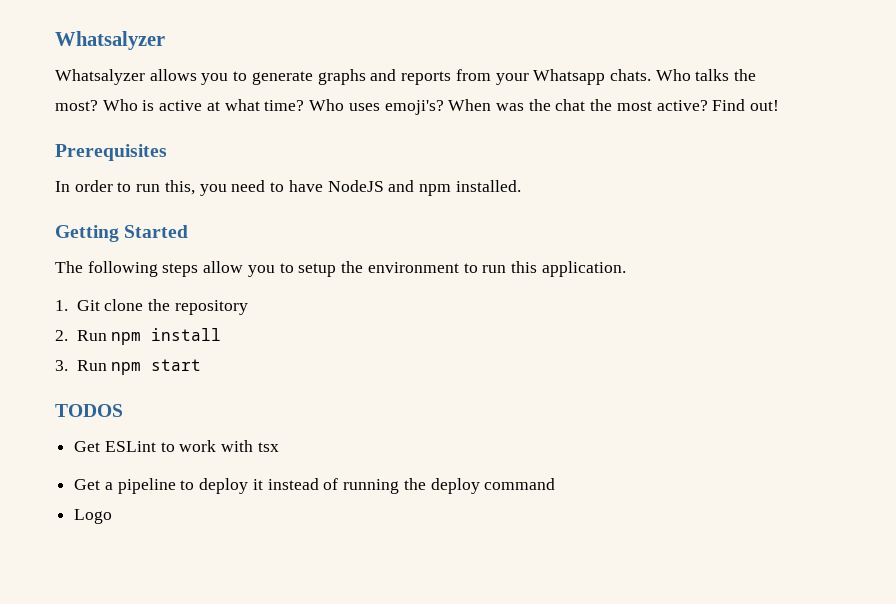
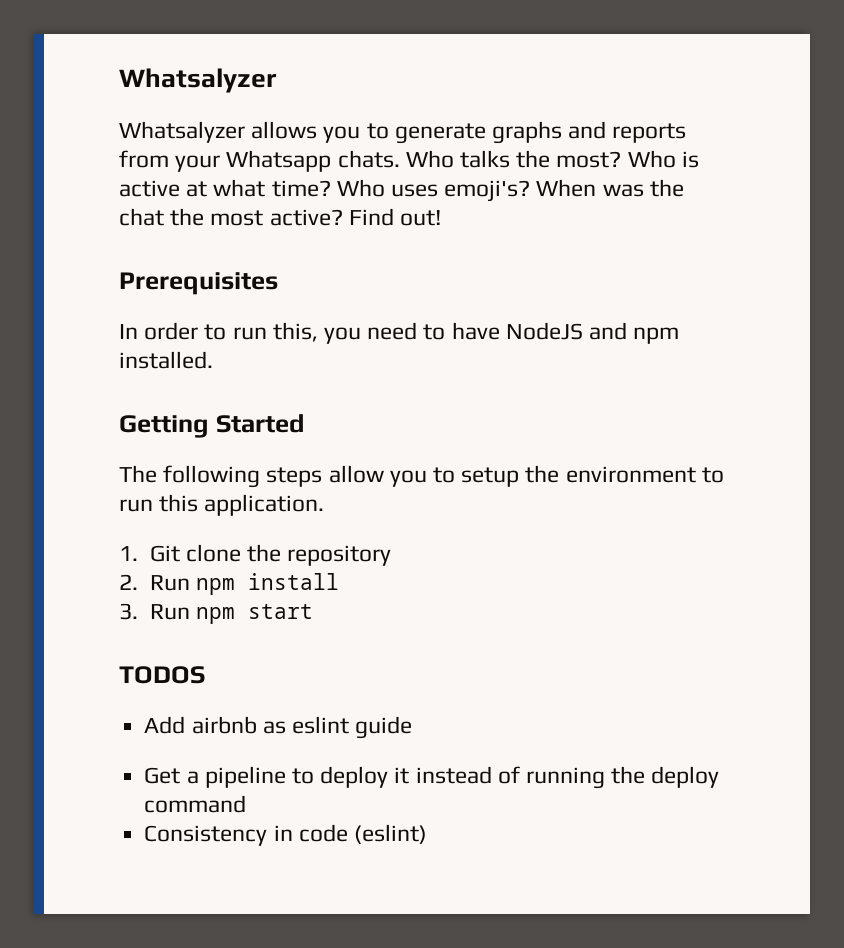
- Get ESLint to work with tsx
+ Add airbnb as eslint guide
- Logo
+ Consistency in code (eslint)

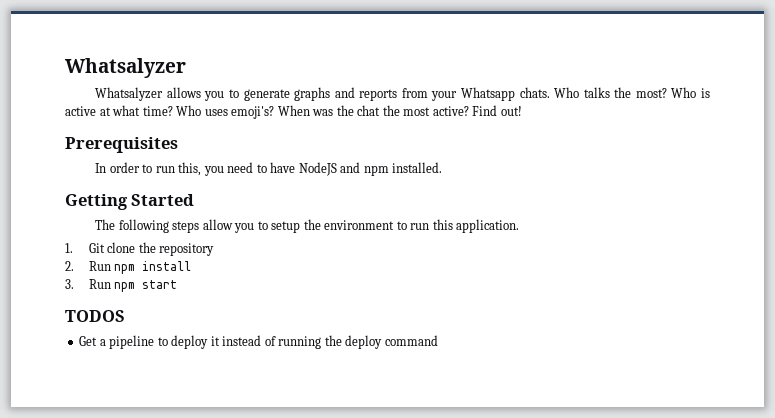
- Add airbnb as eslint guide
- Consistency in code (eslint)

